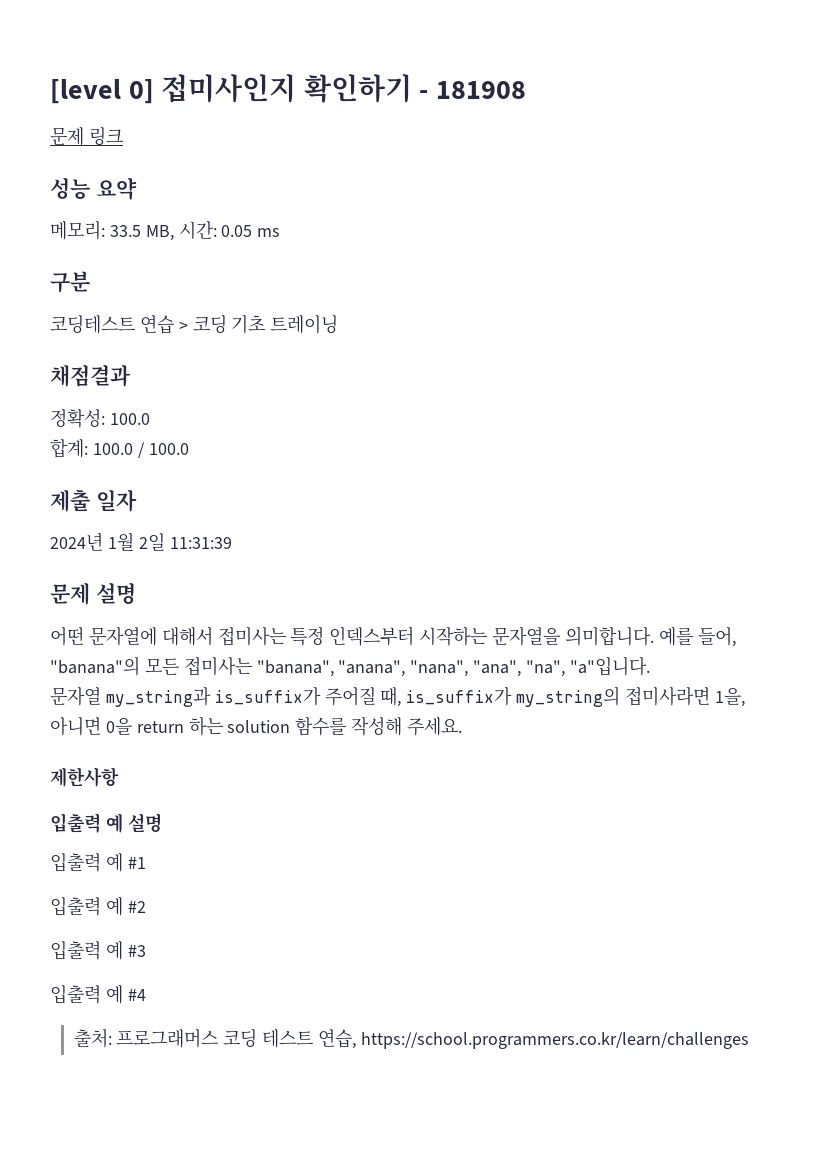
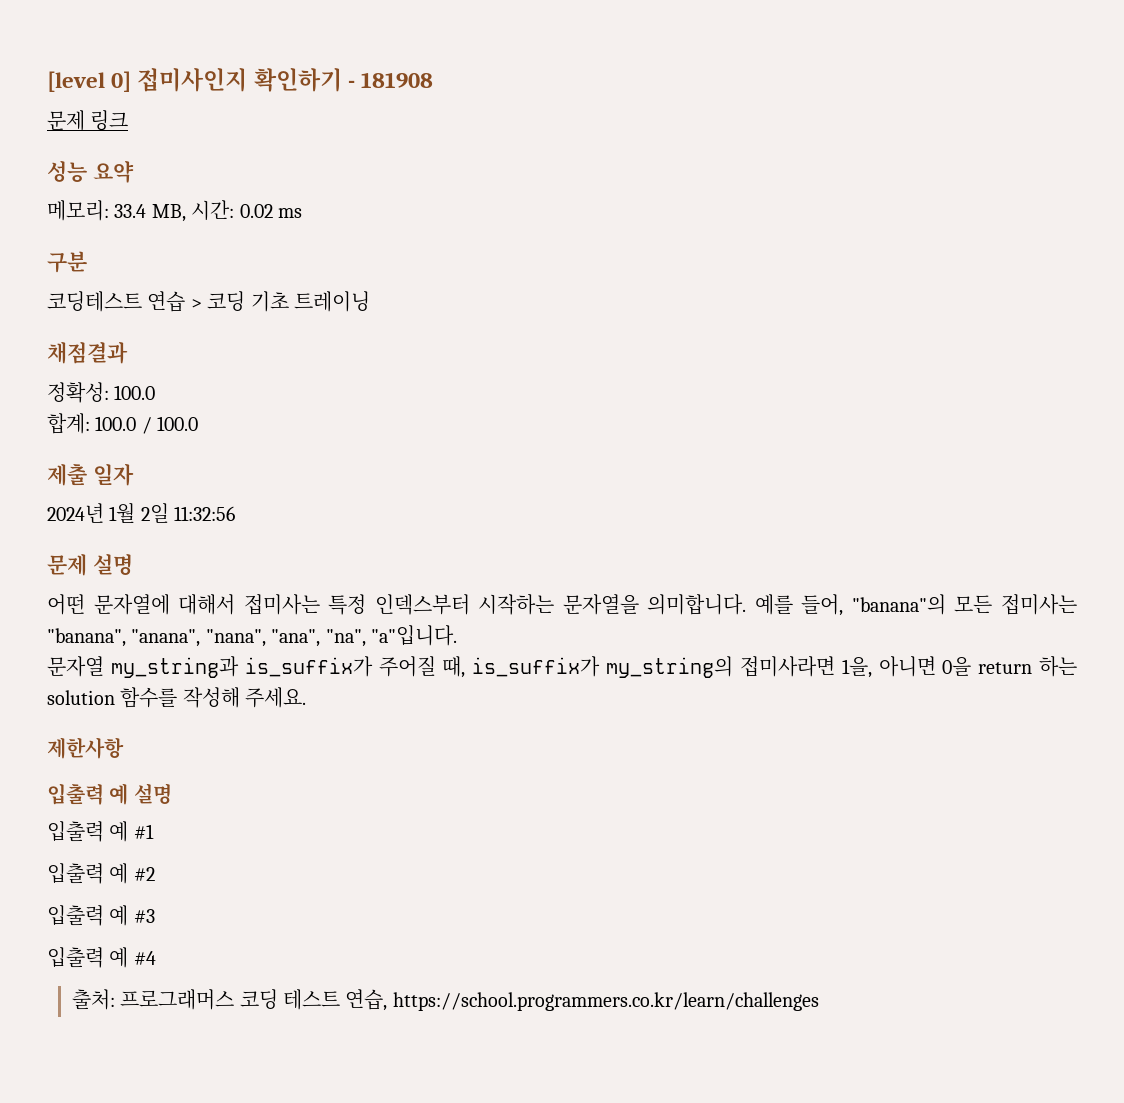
- 메모리: 33.5 MB, 시간: 0.05 ms
+ 메모리: 33.4 MB, 시간: 0.02 ms
- 2024년 1월 2일 11:31:39
+ 2024년 1월 2일 11:32:56

